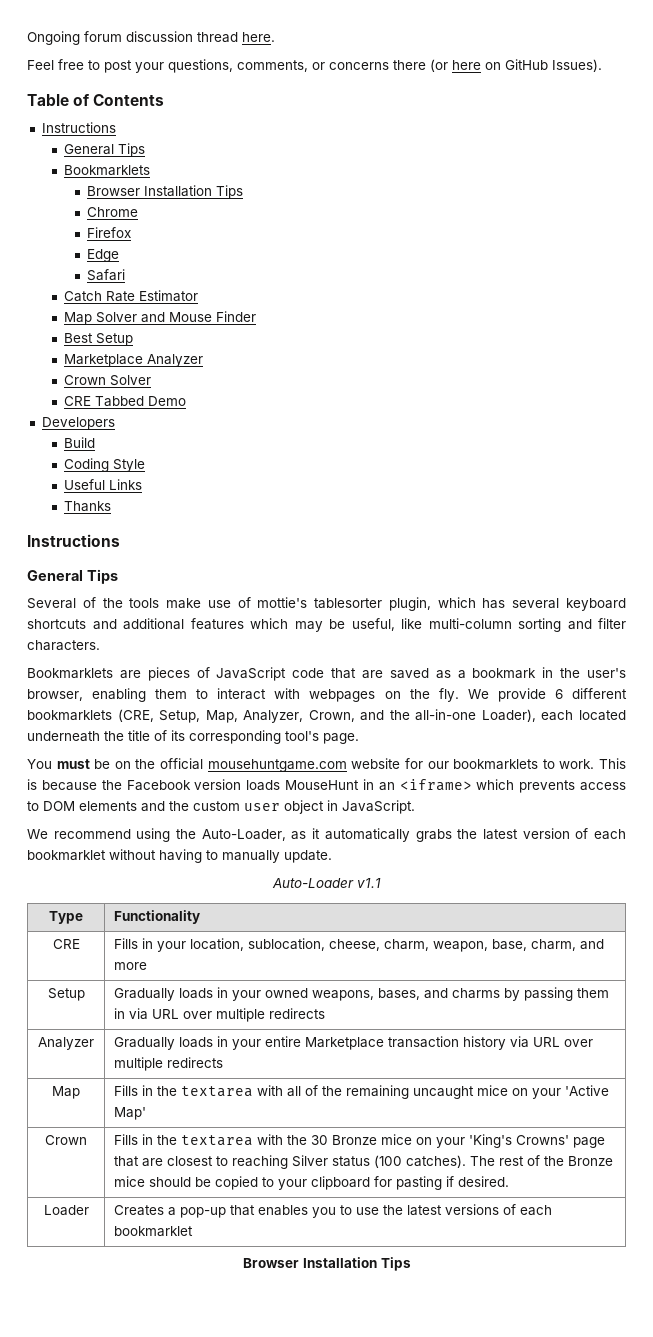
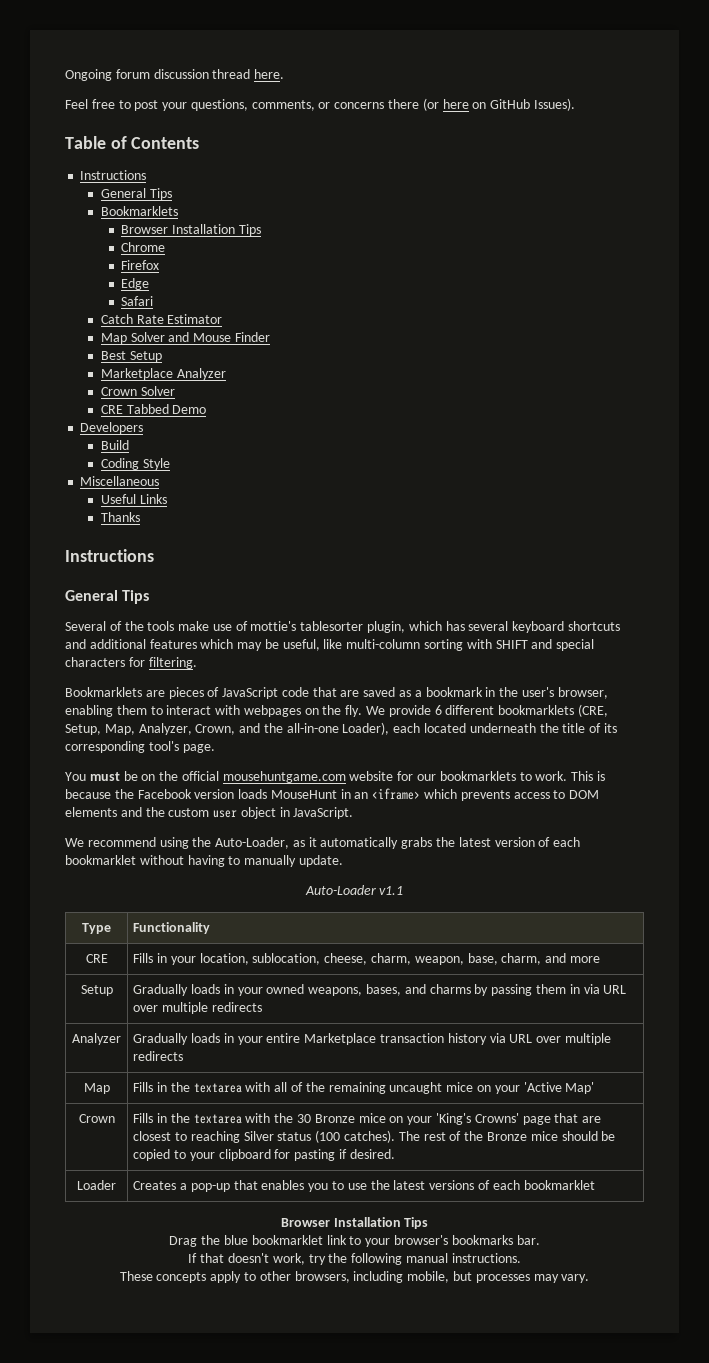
+ Miscellaneous
- Several of the tools make use of mottie's tablesorter plugin, which has several keyboard shortcuts and additional features which may be useful, like multi-column sorting and filter characters.
+ Several of the tools make use of mottie's tablesorter plugin, which has several keyboard shortcuts and additional features which may be useful, like multi-column sorting with SHIFT and special characters for filtering.
+ Drag the blue bookmarklet link to your browser's bookmarks bar.
+ If that doesn't work, try the following manual instructions.
+ These concepts apply to other browsers, including mobile, but processes may vary.

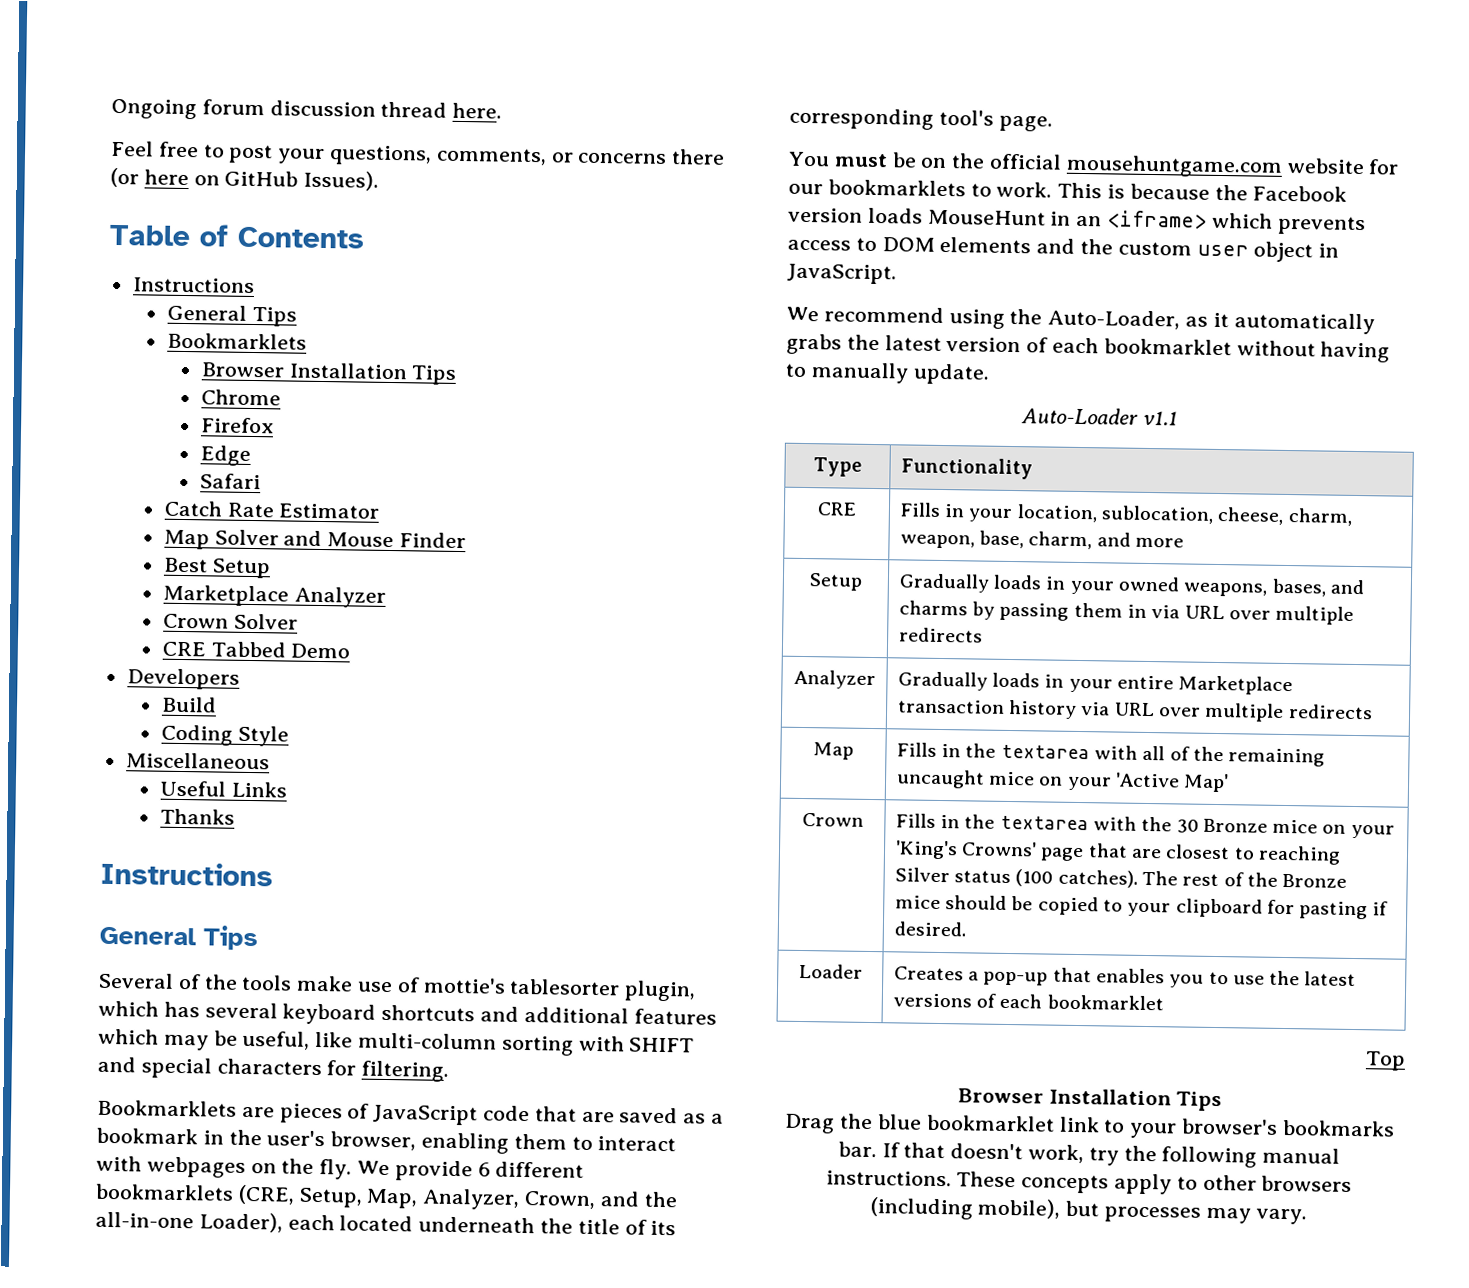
+ Top
- Drag the blue bookmarklet link to your browser's bookmarks bar.
- If that doesn't work, try the following manual instructions.
- These concepts apply to other browsers, including mobile, but processes may vary.
+ Drag the blue bookmarklet link to your browser's bookmarks bar. If that doesn't work, try the following manual instructions. These concepts apply to other browsers (including mobile), but processes may vary.

